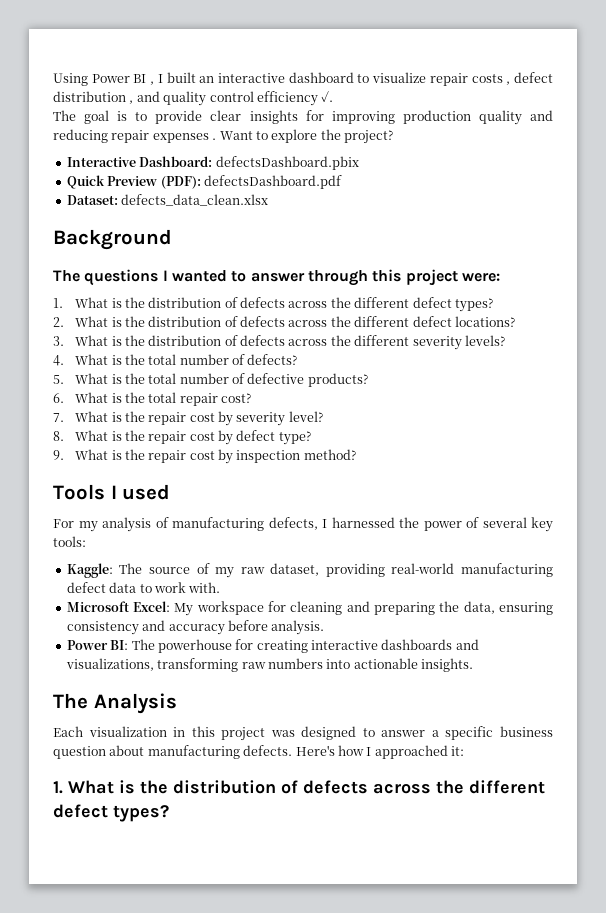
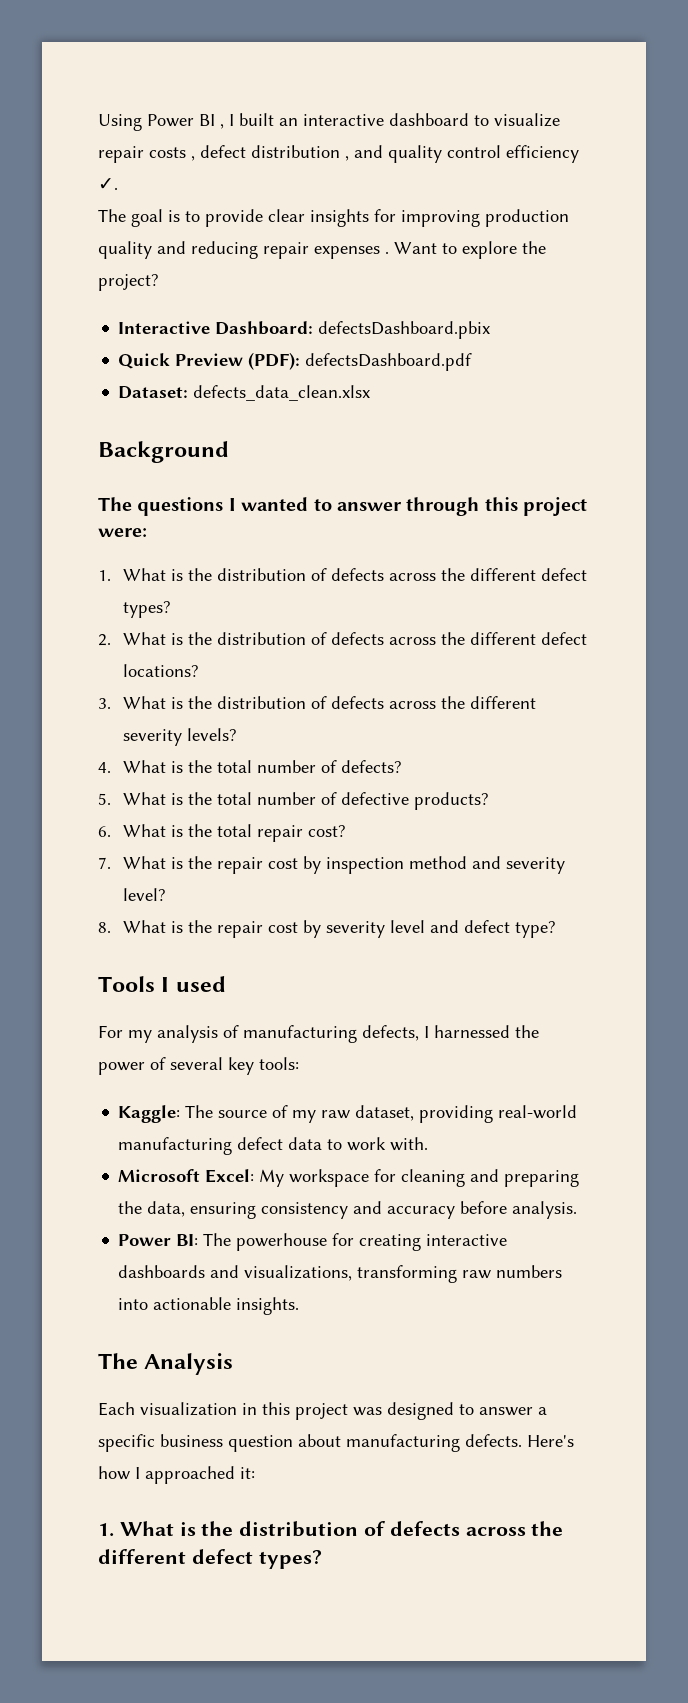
- 7. What is the repair cost by severity level?
+ 7. What is the repair cost by inspection method and severity level?
- 8. What is the repair cost by defect type?
+ 8. What is the repair cost by severity level and defect type?
- 9. What is the repair cost by inspection method?

